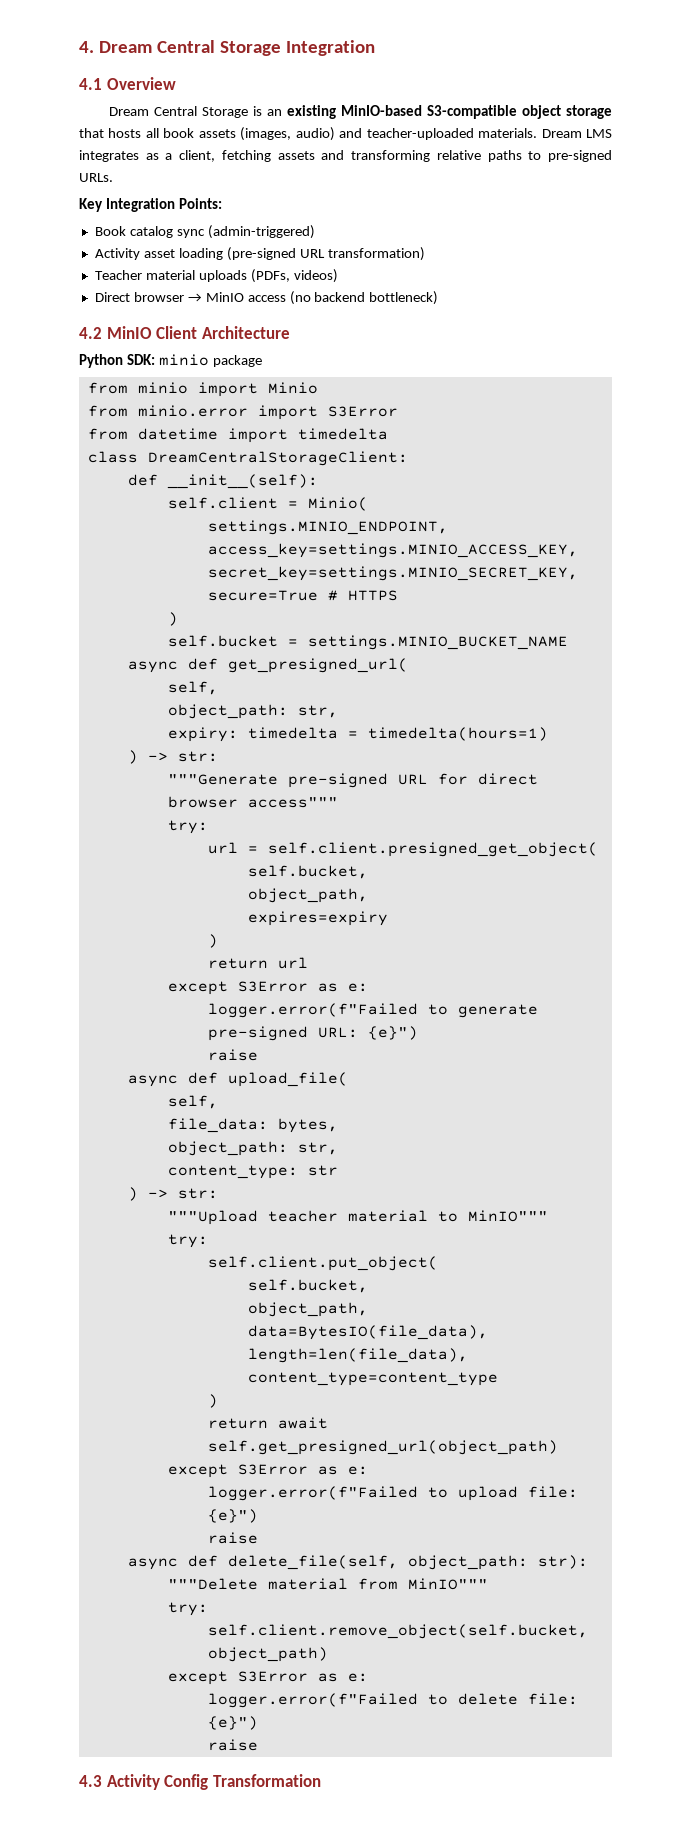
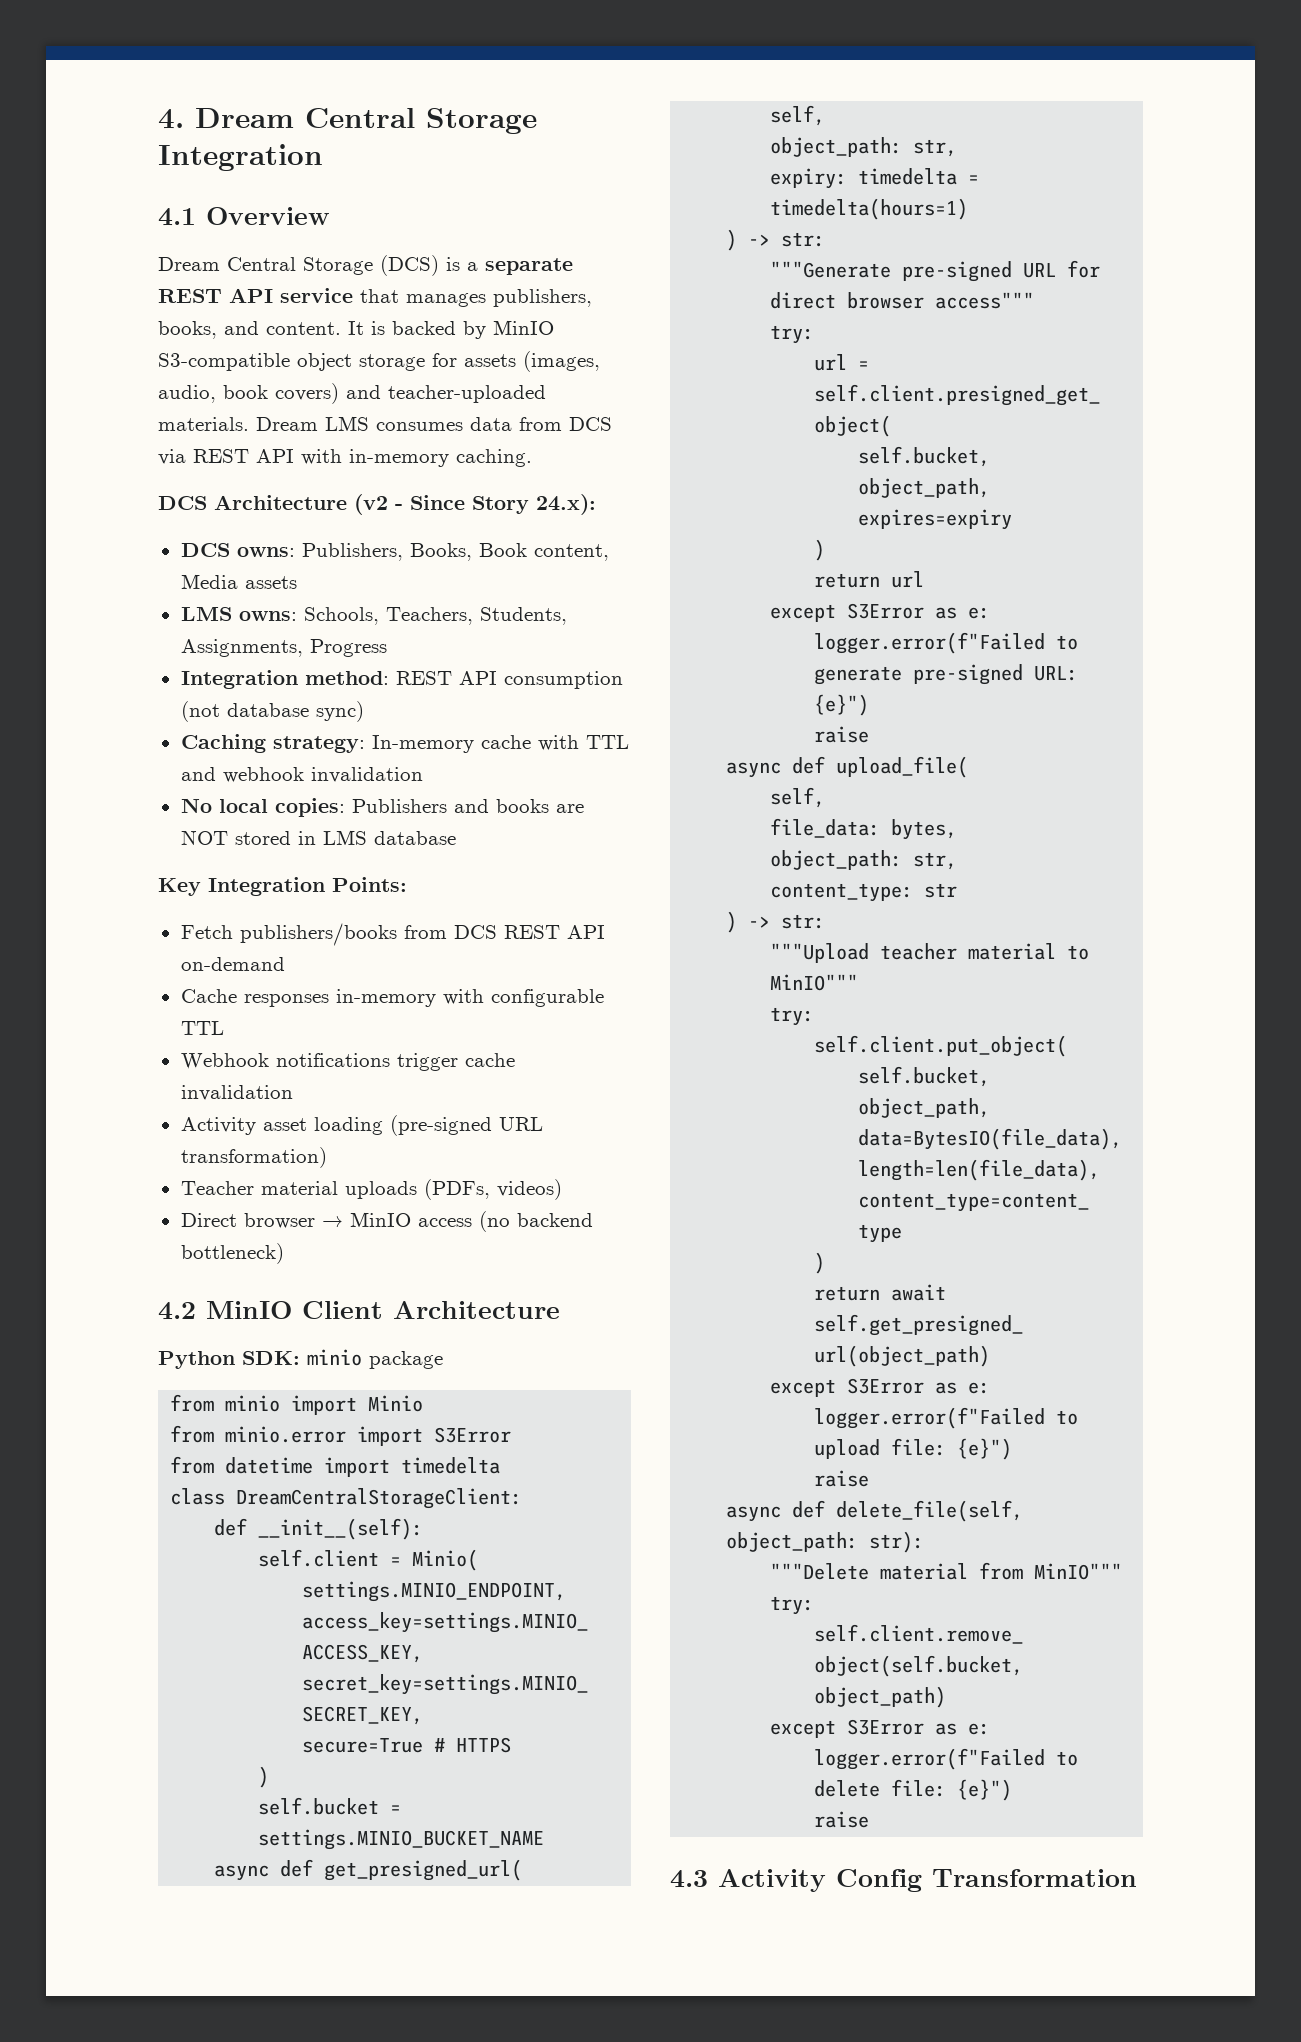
- Dream Central Storage is an existing MinIO-based S3-compatible object storage that hosts all book assets (images, audio) and teacher-uploaded materials.
+ Dream Central Storage (DCS) is a separate REST API service that manages publishers, books, and content. It is backed by MinIO S3-compatible object storage for assets (images, audio, book covers) and teacher-uploaded materials.
- Dream LMS integrates as a client, fetching assets and transforming relative paths to pre-signed URLs.
+ Dream LMS consumes data from DCS via REST API with in-memory caching.
+ DCS Architecture (v2 - Since Story 24.x):
+ DCS owns: Publishers, Books, Book content, Media assets
+ LMS owns: Schools, Teachers, Students, Assignments, Progress
+ Integration method: REST API consumption (not database sync)
+ Caching strategy: In-memory cache with TTL and webhook invalidation
+ No local copies: Publishers and books are NOT stored in LMS database
  Key Integration Points:
- Book catalog sync (admin-triggered)
+ Fetch publishers/books from DCS REST API on-demand
+ Cache responses in-memory with configurable TTL
+ Webhook notifications trigger cache invalidation

